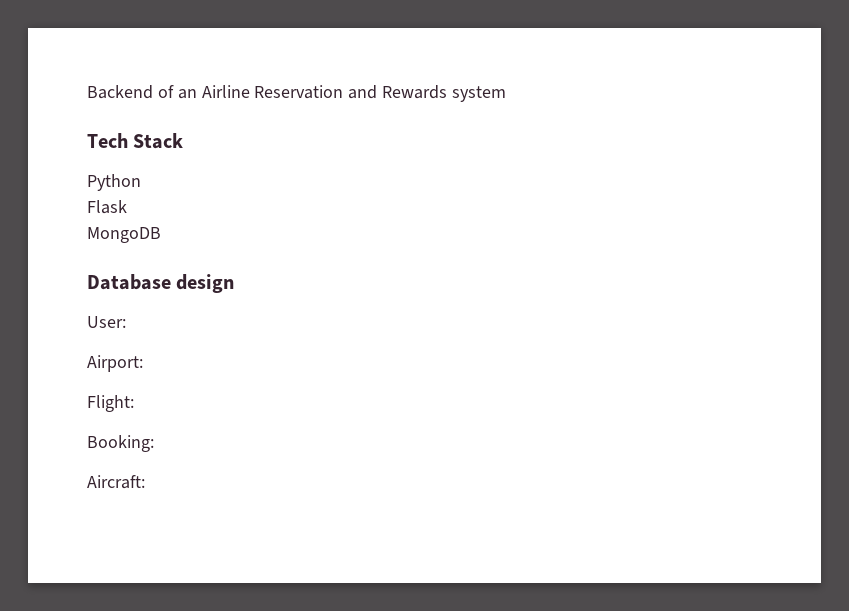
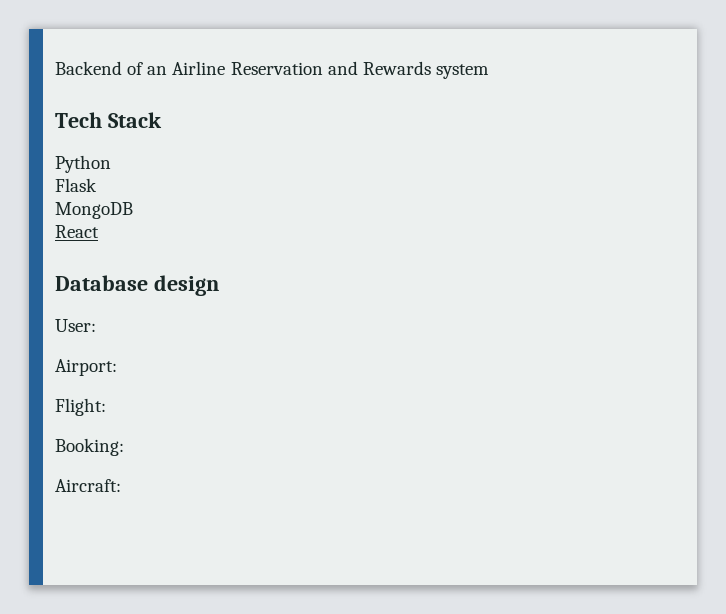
+ React

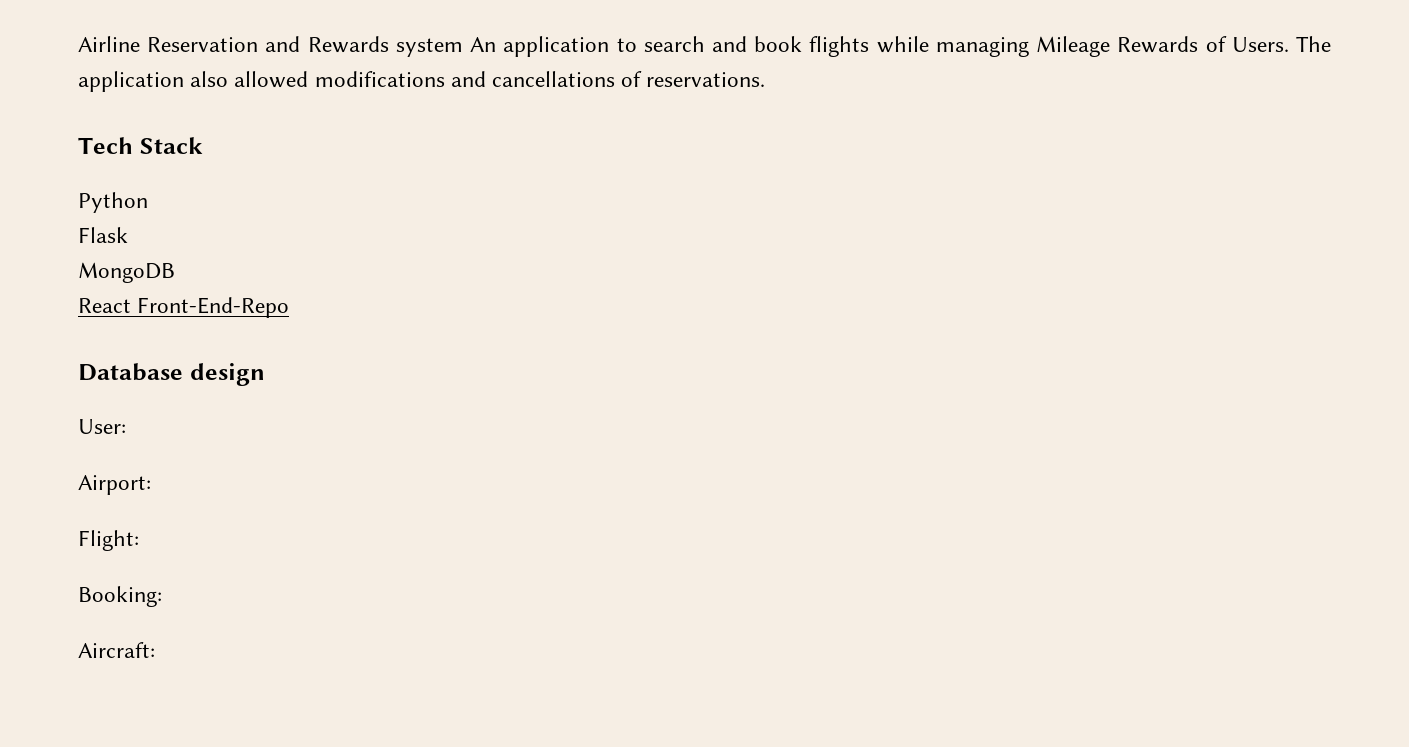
- Backend of an Airline Reservation and Rewards system
+ Airline Reservation and Rewards system An application to search and book flights while managing Mileage Rewards of Users. The application also allowed modifications and cancellations of reservations.
- React
+ React Front-End-Repo

